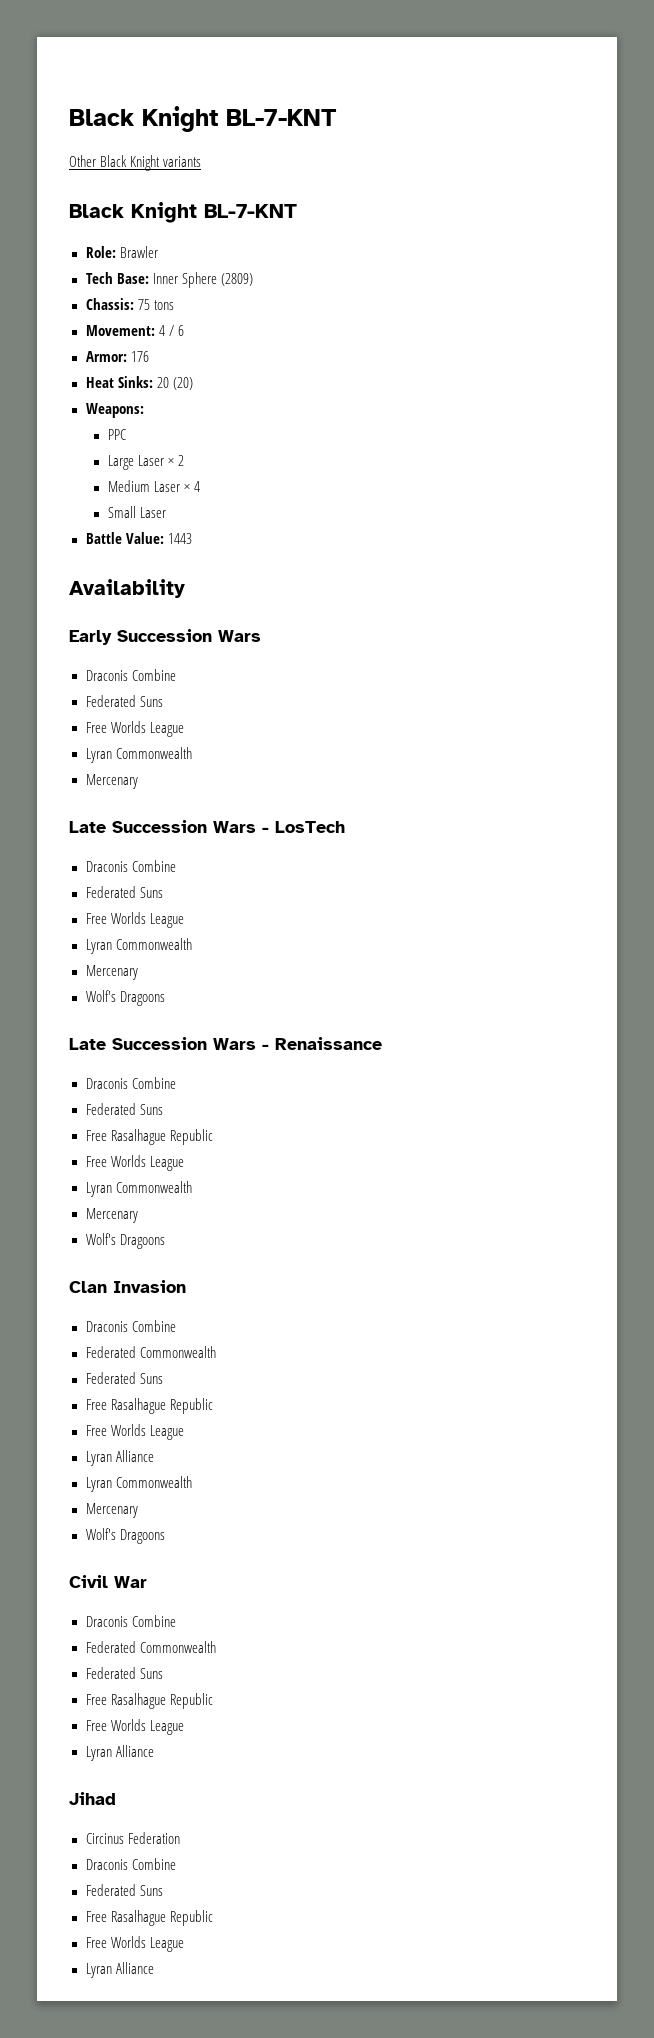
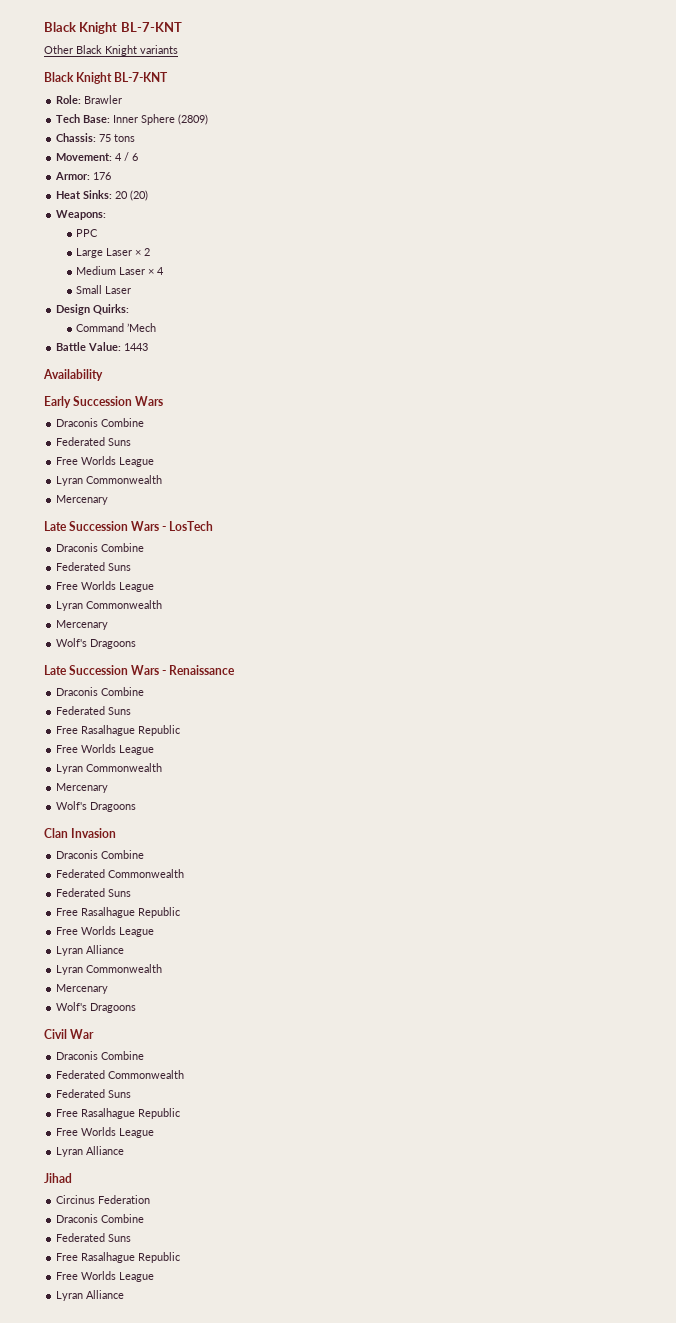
+ Design Quirks:
+ Command ’Mech

